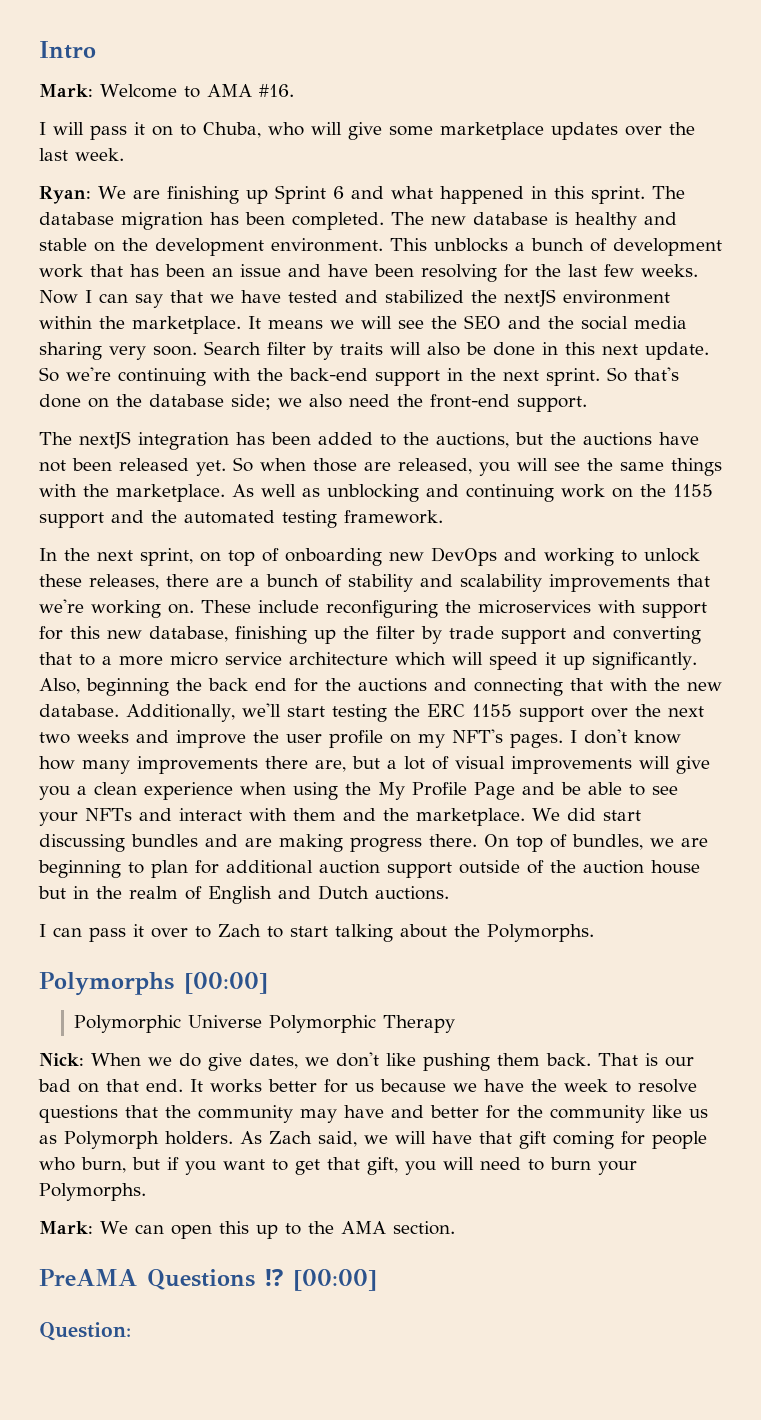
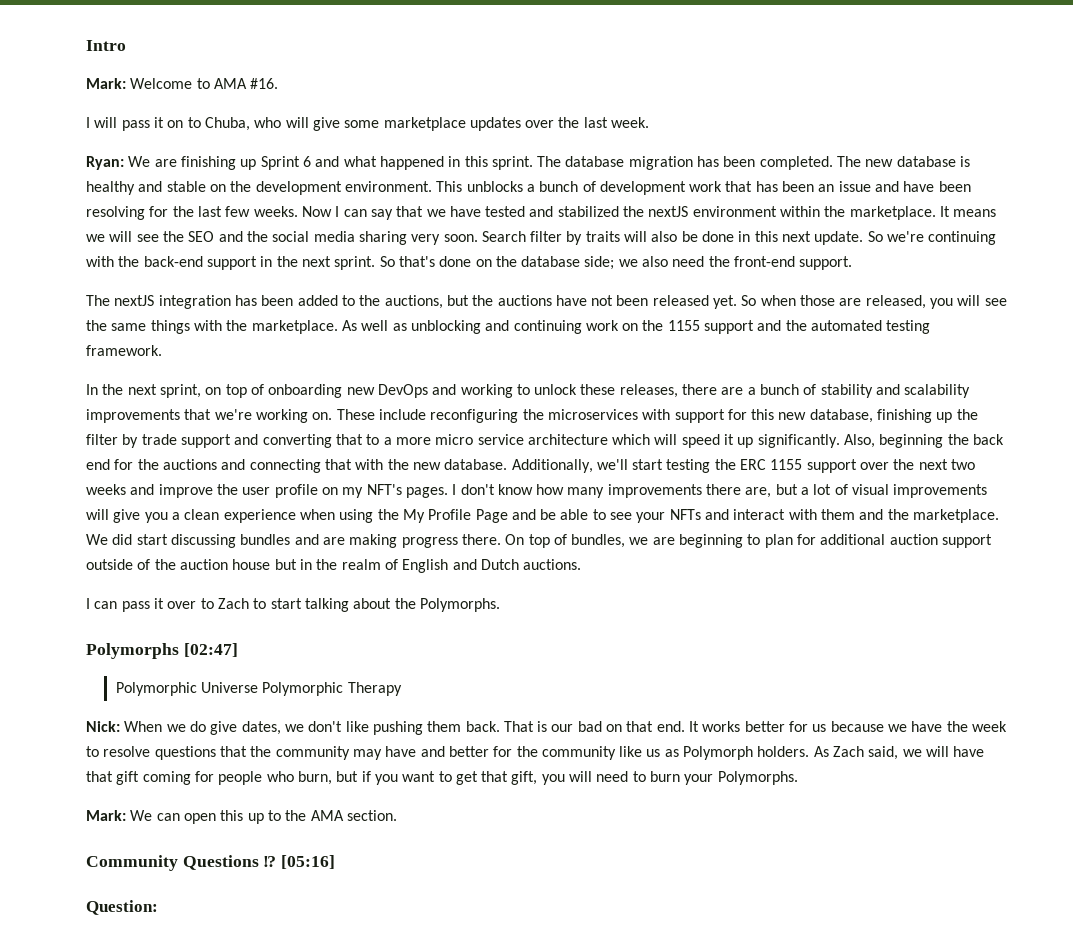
- Polymorphs [00:00]
+ Polymorphs [02:47]
- PreAMA Questions ⁉ [00:00]
+ Community Questions ⁉ [05:16]

